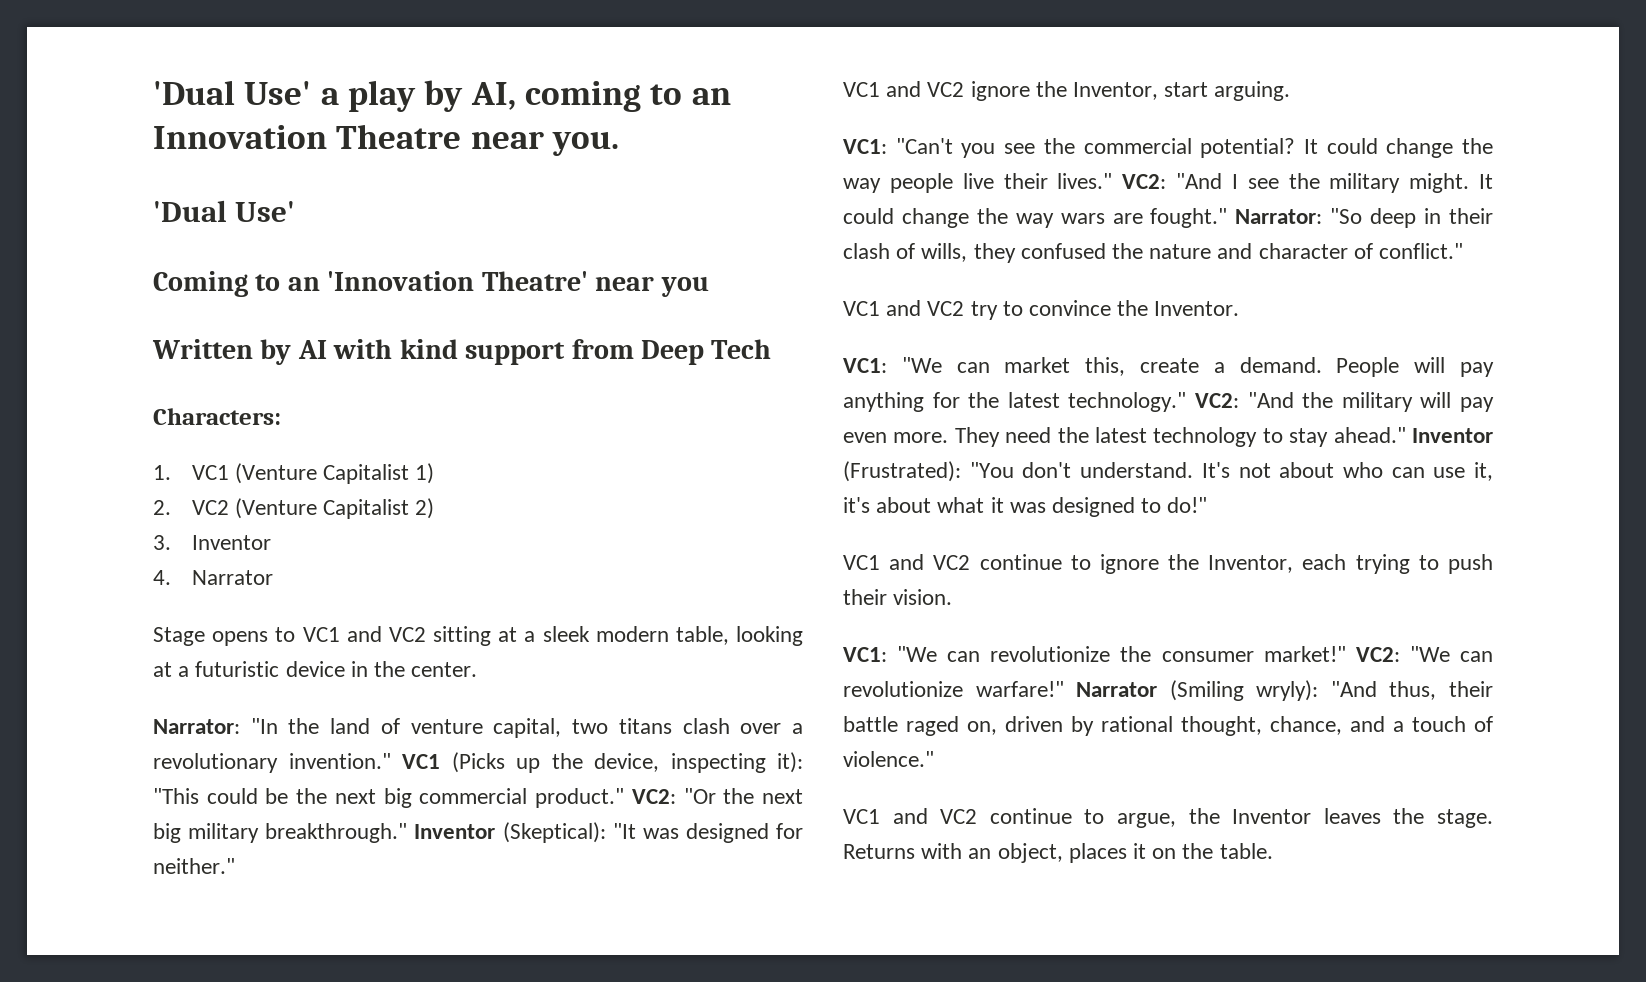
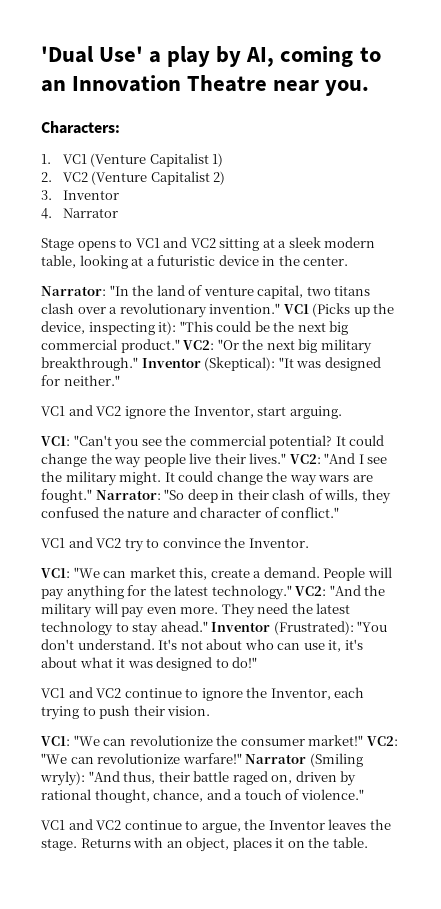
  'Dual Use' a play by AI, coming to an Innovation Theatre near you.
- 'Dual Use'
- Coming to an 'Innovation Theatre' near you
- Written by AI with kind support from Deep Tech

